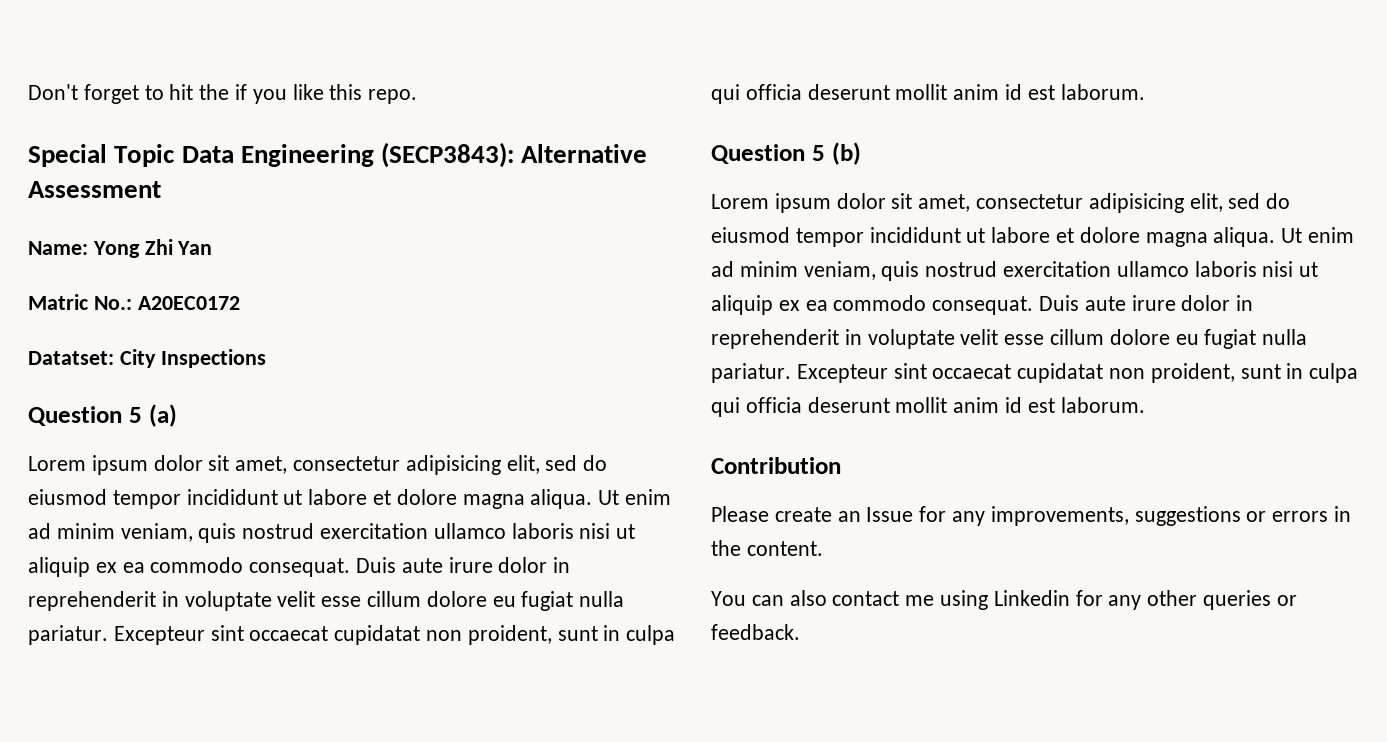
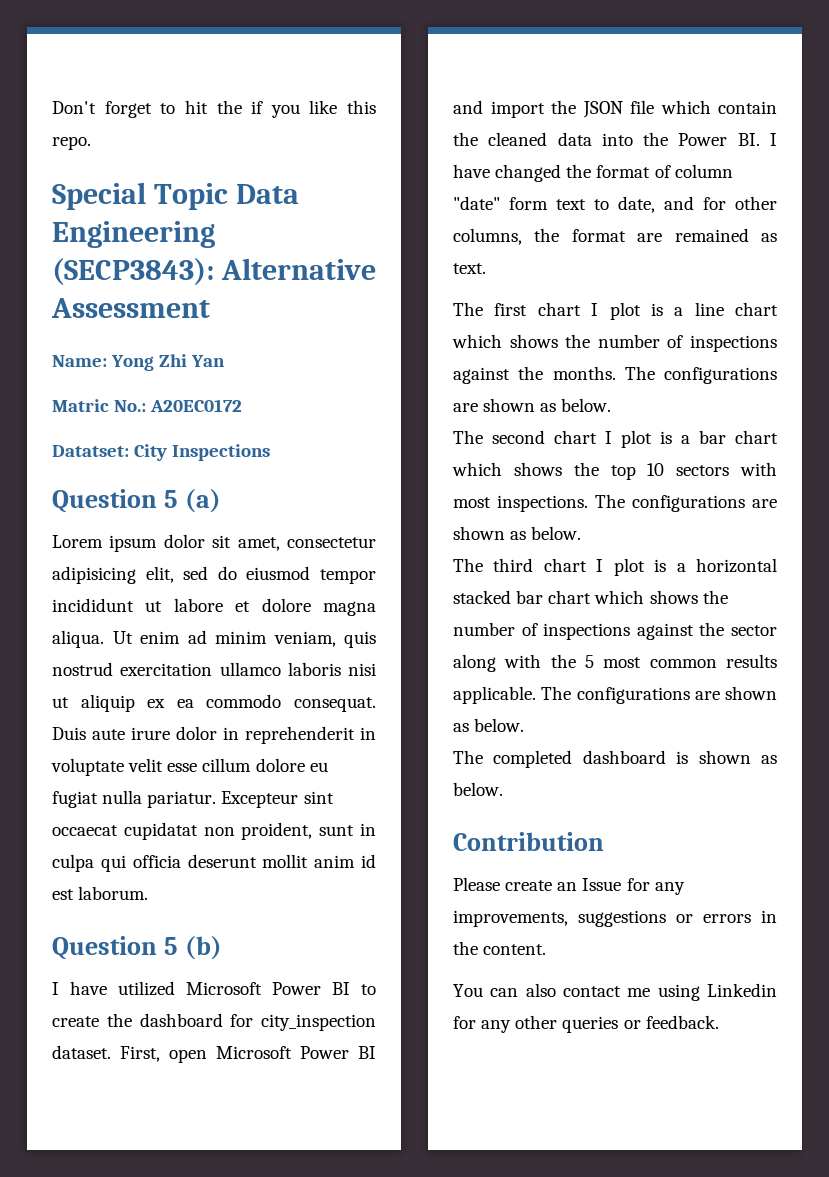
  Question 5 (b)
- Lorem ipsum dolor sit amet, consectetur adipisicing elit, sed do eiusmod tempor incididunt ut labore et dolore magna aliqua. Ut enim ad minim veniam, quis nostrud exercitation ullamco laboris nisi ut aliquip ex ea commodo consequat. Duis aute irure dolor in reprehenderit in voluptate velit esse cillum dolore eu fugiat nulla pariatur. Excepteur sint occaecat cupidatat non proident, sunt in culpa qui officia deserunt mollit anim id est laborum.
+ I have utilized Microsoft Power BI to create the dashboard for city_inspection dataset. First, open Microsoft Power BI and import the JSON file which contain the cleaned data into the Power BI. I have changed the format of column "date" form text to date, and for other columns, the format are remained as text.
+ The first chart I plot is a line chart which shows the number of inspections against the months. The configurations are shown as below.
+ The second chart I plot is a bar chart which shows the top 10 sectors with most inspections. The configurations are shown as below.
+ The third chart I plot is a horizontal stacked bar chart which shows the number of inspections against the sector along with the 5 most common results applicable. The configurations are shown as below.
+ The completed dashboard is shown as below.

